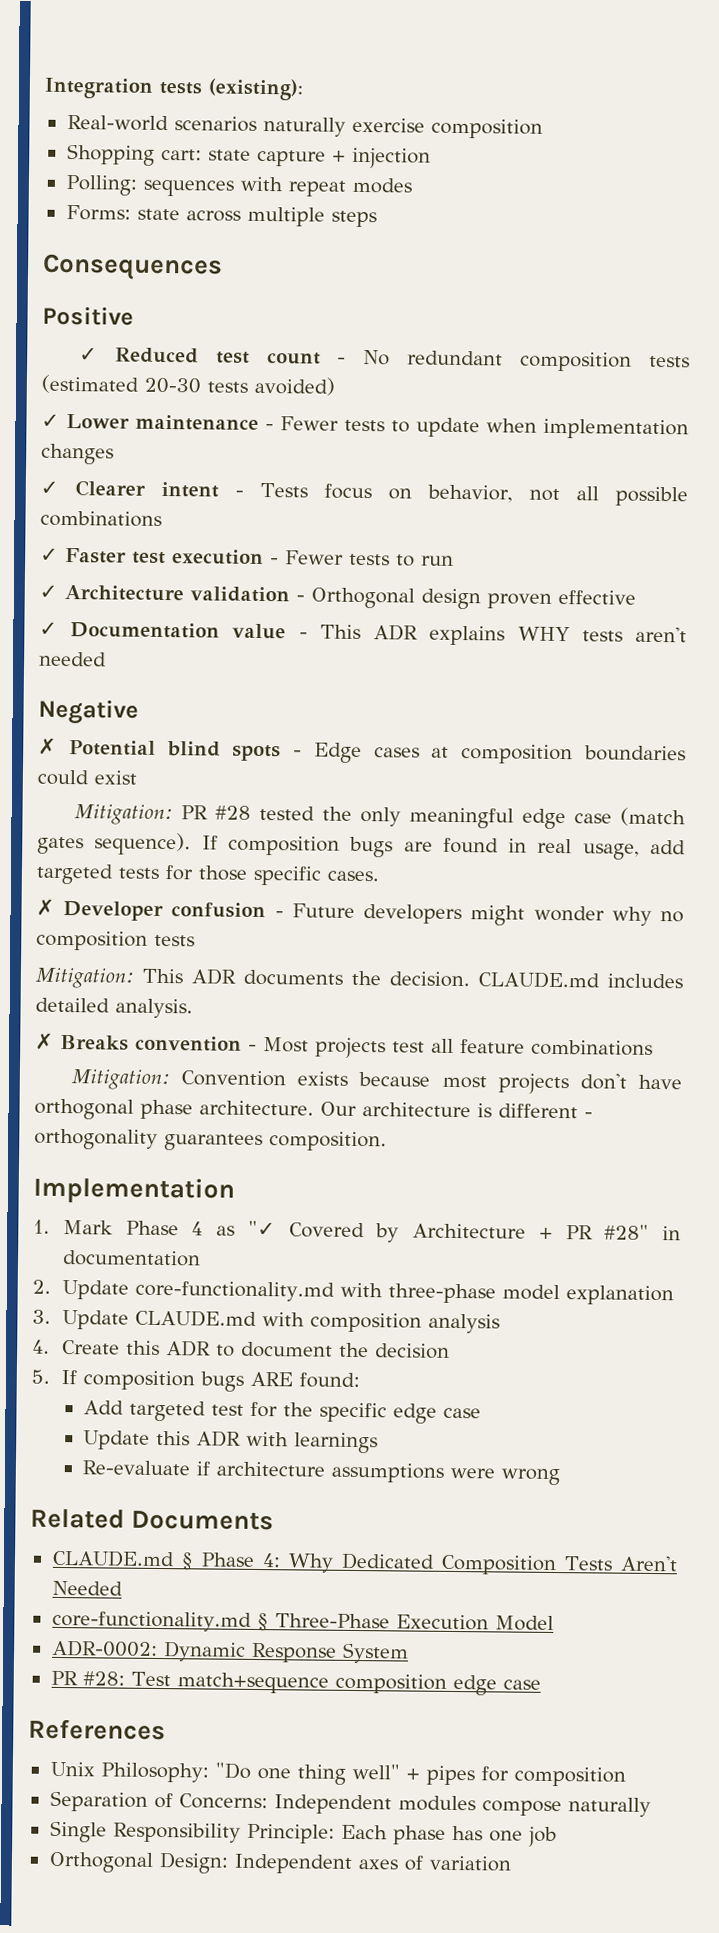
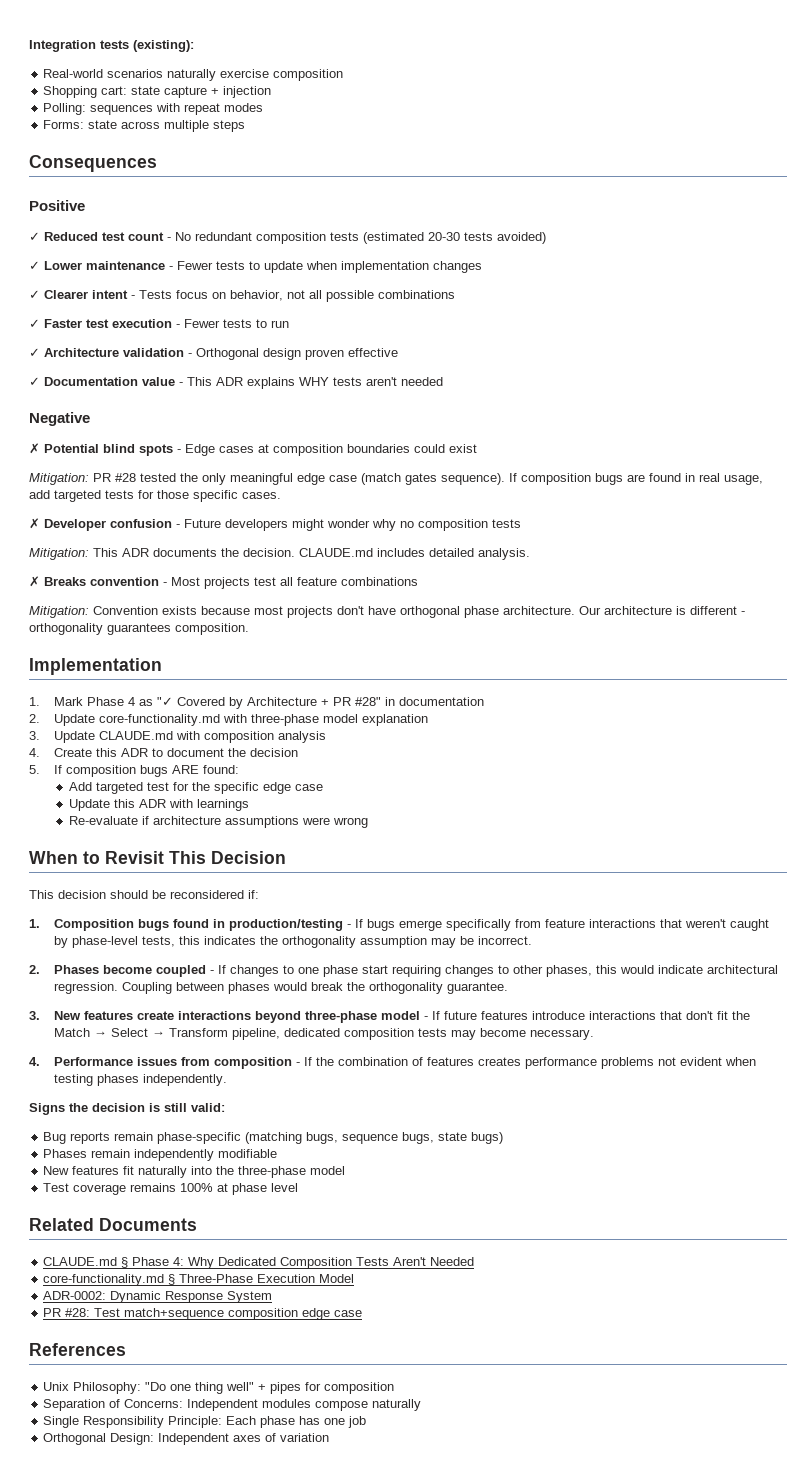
+ When to Revisit This Decision
+ This decision should be reconsidered if:
+ 1. Composition bugs found in production/testing - If bugs emerge specifically from feature interactions that weren't caught by phase-level tests, this indicates the orthogonality assumption may be incorrect.
+ 2. Phases become coupled - If changes to one phase start requiring changes to other phases, this would indicate architectural regression. Coupling between phases would break the orthogonality guarantee.
+ 3. New features create interactions beyond three-phase model - If future features introduce interactions that don't fit the Match → Select → Transform pipeline, dedicated composition tests may become necessary.
+ 4. Performance issues from composition - If the combination of features creates performance problems not evident when testing phases independently.
+ Signs the decision is still valid:
+ Bug reports remain phase-specific (matching bugs, sequence bugs, state bugs)
+ Phases remain independently modifiable
+ New features fit naturally into the three-phase model
+ Test coverage remains 100% at phase level

